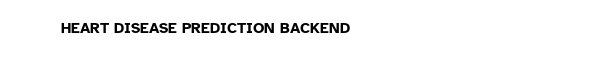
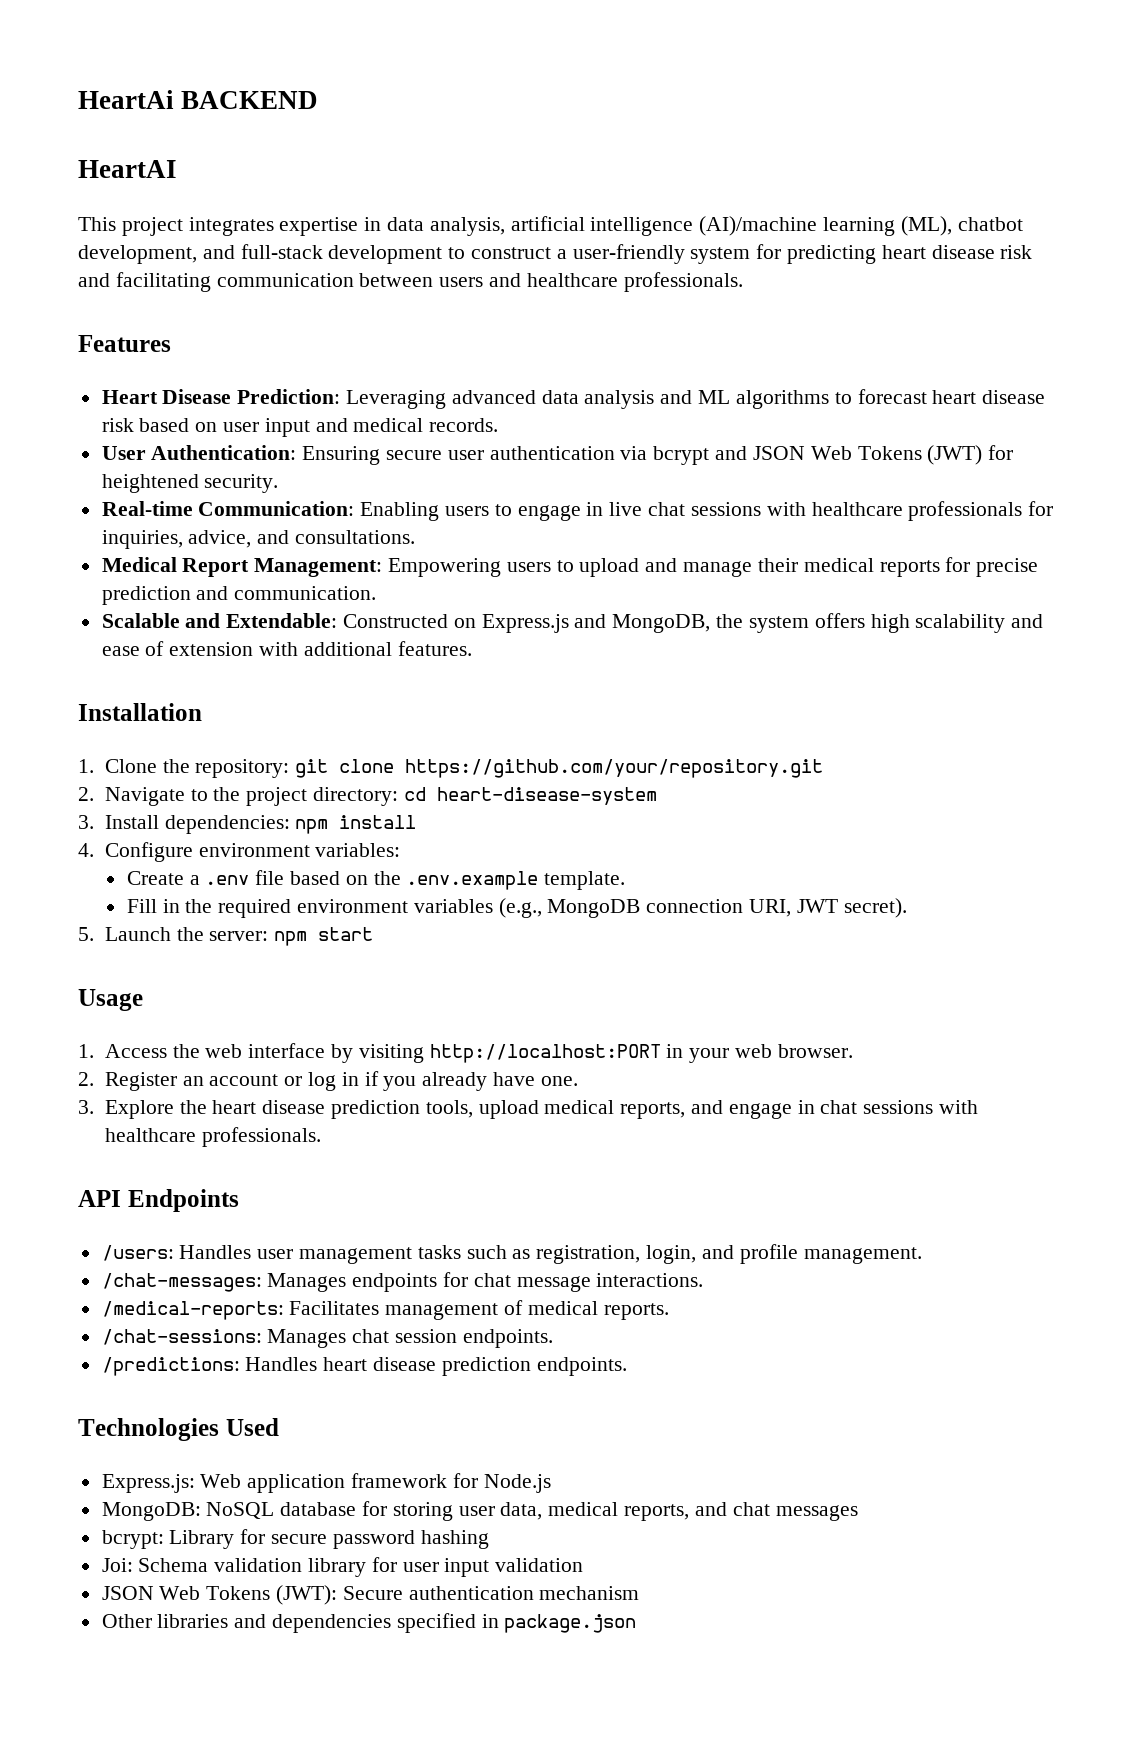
- HEART DISEASE PREDICTION BACKEND
+ HeartAi BACKEND
+ HeartAI
+ This project integrates expertise in data analysis, artificial intelligence (AI)/machine learning (ML), chatbot development, and full-stack development to construct a user-friendly system for predicting heart disease risk and facilitating communication between users and healthcare professionals.
+ Features
+ Heart Disease Prediction: Leveraging advanced data analysis and ML algorithms to forecast heart disease risk based on user input and medical records.
+ User Authentication: Ensuring secure user authentication via bcrypt and JSON Web Tokens (JWT) for heightened security.
+ Real-time Communication: Enabling users to engage in live chat sessions with healthcare professionals for inquiries, advice, and consultations.
+ Medical Report Management: Empowering users to upload and manage their medical reports for precise prediction and communication.
+ Scalable and Extendable: Constructed on Express.js and MongoDB, the system offers high scalability and ease of extension with additional features.
+ Installation
+ 1. Clone the repository: git clone https://github.com/your/repository.git
+ 2. Navigate to the project directory: cd heart-disease-system
+ 3. Install dependencies: npm install
+ 4. Configure environment variables:
+ Create a .env file based on the .env.example template.
+ Fill in the required environment variables (e.g., MongoDB connection URI, JWT secret).
+ 5. Launch the server: npm start
+ Usage
+ 1. Access the web interface by visiting http://localhost:PORT in your web browser.
+ 2. Register an account or log in if you already have one.
+ 3. Explore the heart disease prediction tools, upload medical reports, and engage in chat sessions with healthcare professionals.
+ API Endpoints
+ /users: Handles user management tasks such as registration, login, and profile management.
+ /chat-messages: Manages endpoints for chat message interactions.
+ /medical-reports: Facilitates management of medical reports.
+ /chat-sessions: Manages chat session endpoints.
+ /predictions: Handles heart disease prediction endpoints.
+ Technologies Used
+ Express.js: Web application framework for Node.js
+ MongoDB: NoSQL database for storing user data, medical reports, and chat messages
+ bcrypt: Library for secure password hashing
+ Joi: Schema validation library for user input validation
+ JSON Web Tokens (JWT): Secure authentication mechanism
+ Other libraries and dependencies specified in package.json

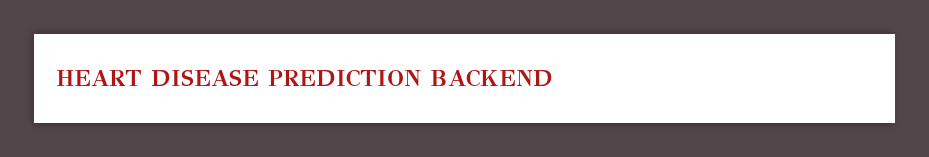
- HeartAi BACKEND
- HeartAI
- This project integrates expertise in data analysis, artificial intelligence (AI)/machine learning (ML), chatbot development, and full-stack development to construct a user-friendly system for predicting heart disease risk and facilitating communication between users and healthcare professionals.
- Features
- Heart Disease Prediction: Leveraging advanced data analysis and ML algorithms to forecast heart disease risk based on user input and medical records.
- User Authentication: Ensuring secure user authentication via bcrypt and JSON Web Tokens (JWT) for heightened security.
- Real-time Communication: Enabling users to engage in live chat sessions with healthcare professionals for inquiries, advice, and consultations.
- Medical Report Management: Empowering users to upload and manage their medical reports for precise prediction and communication.
- Scalable and Extendable: Constructed on Express.js and MongoDB, the system offers high scalability and ease of extension with additional features.
- Installation
- 1. Clone the repository: git clone https://github.com/your/repository.git
- 2. Navigate to the project directory: cd heart-disease-system
- 3. Install dependencies: npm install
- 4. Configure environment variables:
- Create a .env file based on the .env.example template.
- Fill in the required environment variables (e.g., MongoDB connection URI, JWT secret).
- 5. Launch the server: npm start
- Usage
- 1. Access the web interface by visiting http://localhost:PORT in your web browser.
- 2. Register an account or log in if you already have one.
- 3. Explore the heart disease prediction tools, upload medical reports, and engage in chat sessions with healthcare professionals.
- API Endpoints
- /users: Handles user management tasks such as registration, login, and profile management.
- /chat-messages: Manages endpoints for chat message interactions.
- /medical-reports: Facilitates management of medical reports.
- /chat-sessions: Manages chat session endpoints.
- /predictions: Handles heart disease prediction endpoints.
- Technologies Used
- Express.js: Web application framework for Node.js
- MongoDB: NoSQL database for storing user data, medical reports, and chat messages
- bcrypt: Library for secure password hashing
- Joi: Schema validation library for user input validation
- JSON Web Tokens (JWT): Secure authentication mechanism
- Other libraries and dependencies specified in package.json
+ HEART DISEASE PREDICTION BACKEND

